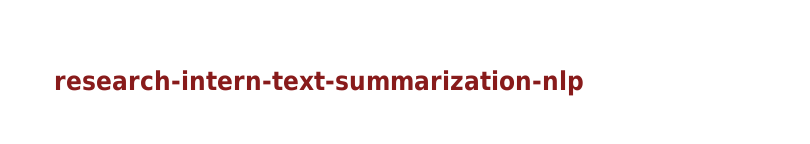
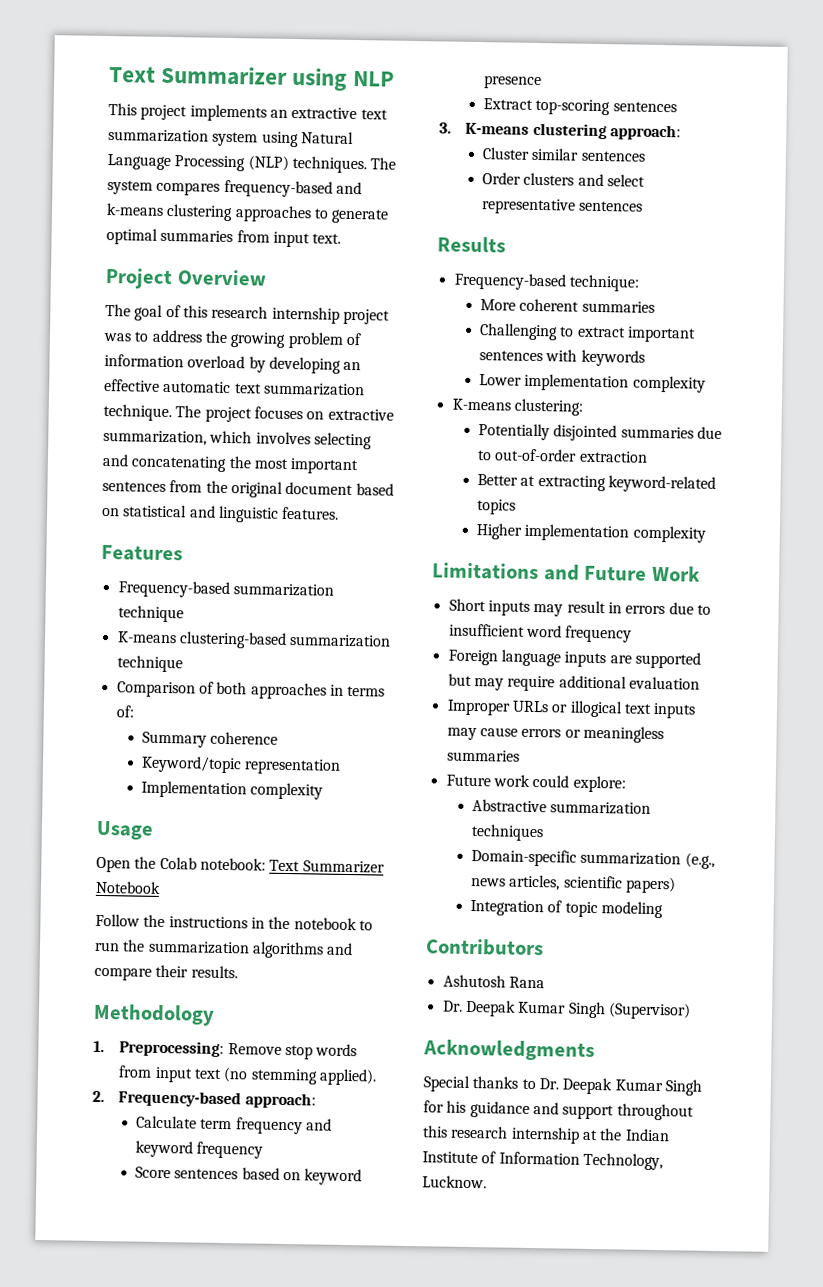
- research-intern-text-summarization-nlp
+ Text Summarizer using NLP
+ This project implements an extractive text summarization system using Natural Language Processing (NLP) techniques. The system compares frequency-based and k-means clustering approaches to generate optimal summaries from input text.
+ Project Overview
+ The goal of this research internship project was to address the growing problem of information overload by developing an effective automatic text summarization technique. The project focuses on extractive summarization, which involves selecting and concatenating the most important sentences from the original document based on statistical and linguistic features.
+ Features
+ Frequency-based summarization technique
+ K-means clustering-based summarization technique
+ Comparison of both approaches in terms of:
+ Summary coherence
+ Keyword/topic representation
+ Implementation complexity
+ Usage
+ Open the Colab notebook: Text Summarizer Notebook
+ Follow the instructions in the notebook to run the summarization algorithms and compare their results.
+ Methodology
+ 1. Preprocessing: Remove stop words from input text (no stemming applied).
+ 2. Frequency-based approach:
+ Calculate term frequency and keyword frequency
+ Score sentences based on keyword presence
+ Extract top-scoring sentences
+ 3. K-means clustering approach:
+ Cluster similar sentences
+ Order clusters and select representative sentences
+ Results
+ Frequency-based technique:
+ More coherent summaries
+ Challenging to extract important sentences with keywords
+ Lower implementation complexity
+ K-means clustering:
+ Potentially disjointed summaries due to out-of-order extraction
+ Better at extracting keyword-related topics
+ Higher implementation complexity
+ Limitations and Future Work
+ Short inputs may result in errors due to insufficient word frequency
+ Foreign language inputs are supported but may require additional evaluation
+ Improper URLs or illogical text inputs may cause errors or meaningless summaries
+ Future work could explore:
+ Abstractive summarization techniques
+ Domain-specific summarization (e.g., news articles, scientific papers)
+ Integration of topic modeling
+ Contributors
+ Ashutosh Rana
+ Dr. Deepak Kumar Singh (Supervisor)
+ Acknowledgments
+ Special thanks to Dr. Deepak Kumar Singh for his guidance and support throughout this research internship at the Indian Institute of Information Technology, Lucknow.

